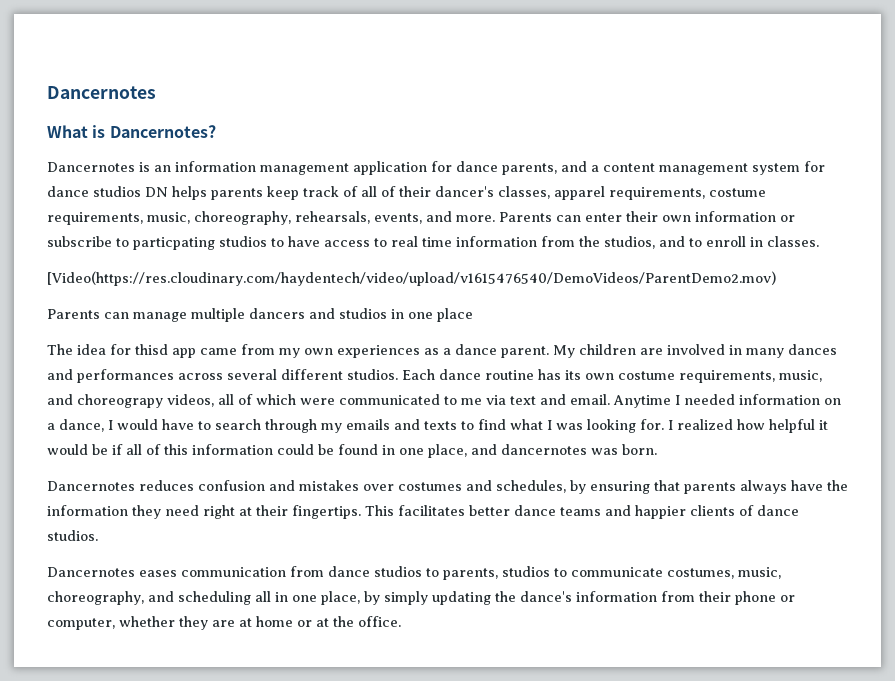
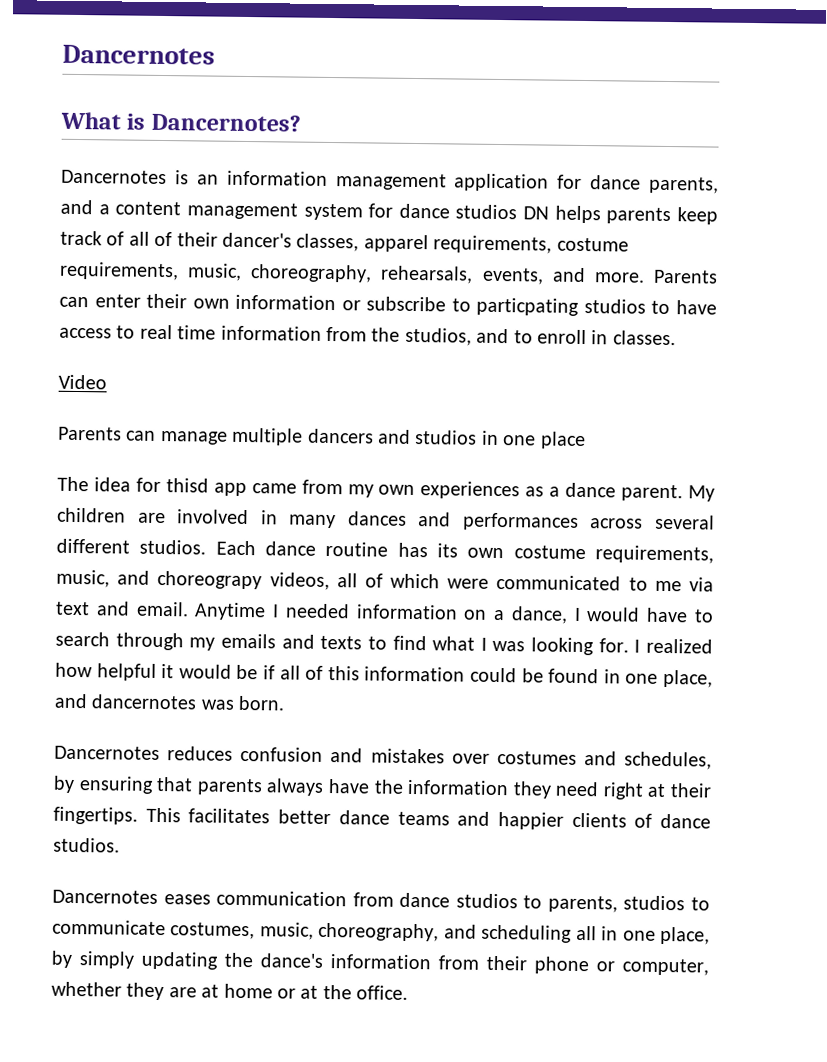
- [Video(https://res.cloudinary.com/haydentech/video/upload/v1615476540/DemoVideos/ParentDemo2.mov)
+ Video

